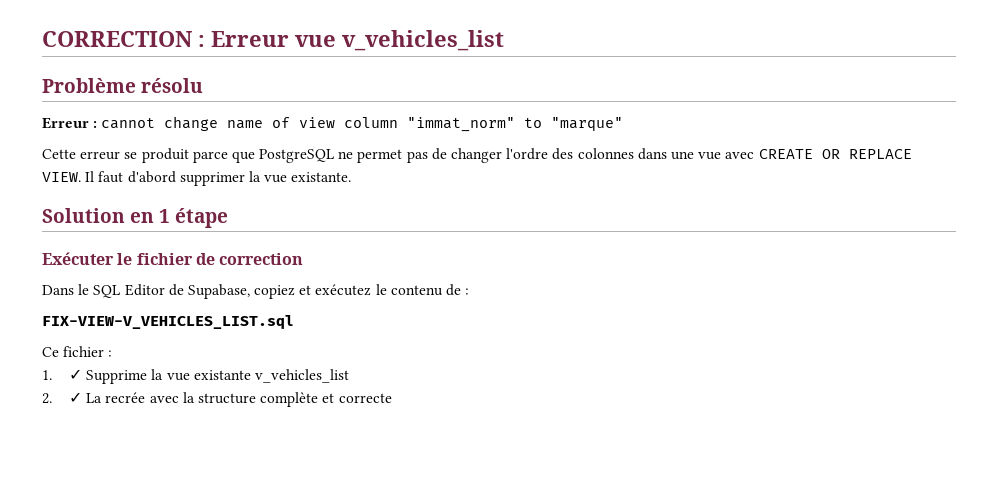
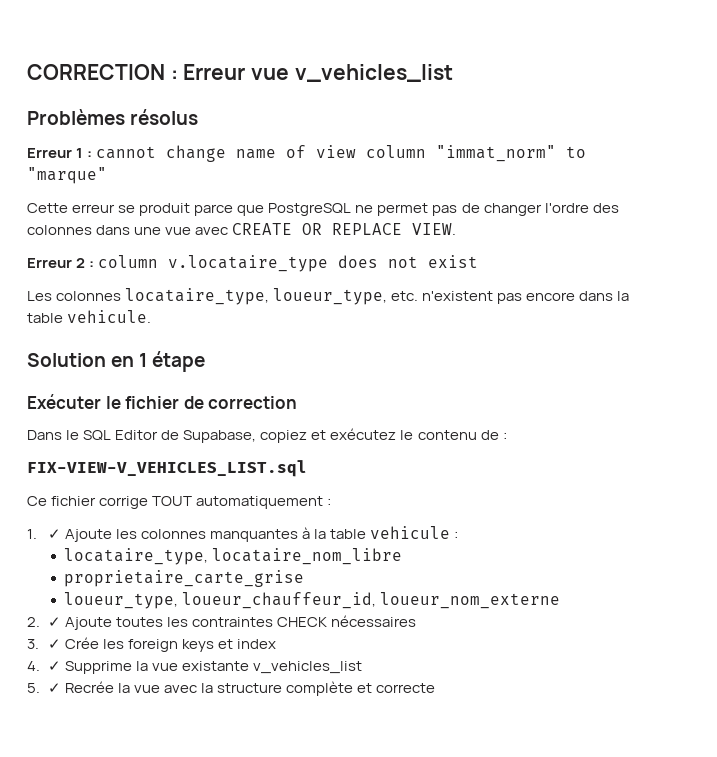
- Problème résolu
- Erreur : cannot change name of view column "immat_norm" to "marque"
+ Problèmes résolus
+ Erreur 1 : cannot change name of view column "immat_norm" to "marque"
- Cette erreur se produit parce que PostgreSQL ne permet pas de changer l'ordre des colonnes dans une vue avec CREATE OR REPLACE VIEW. Il faut d'abord supprimer la vue existante.
+ Cette erreur se produit parce que PostgreSQL ne permet pas de changer l'ordre des colonnes dans une vue avec CREATE OR REPLACE VIEW.
+ Erreur 2 : column v.locataire_type does not exist
+ Les colonnes locataire_type, loueur_type, etc. n'existent pas encore dans la table vehicule.
- Ce fichier :
- 1. ✓ Supprime la vue existante v_vehicles_list
+ Ce fichier corrige TOUT automatiquement :
+ 1. ✓ Ajoute les colonnes manquantes à la table vehicule :
+ locataire_type, locataire_nom_libre
+ proprietaire_carte_grise
+ loueur_type, loueur_chauffeur_id, loueur_nom_externe
+ 2. ✓ Ajoute toutes les contraintes CHECK nécessaires
+ 3. ✓ Crée les foreign keys et index
+ 4. ✓ Supprime la vue existante v_vehicles_list
- 2. ✓ La recrée avec la structure complète et correcte
+ 5. ✓ Recrée la vue avec la structure complète et correcte

